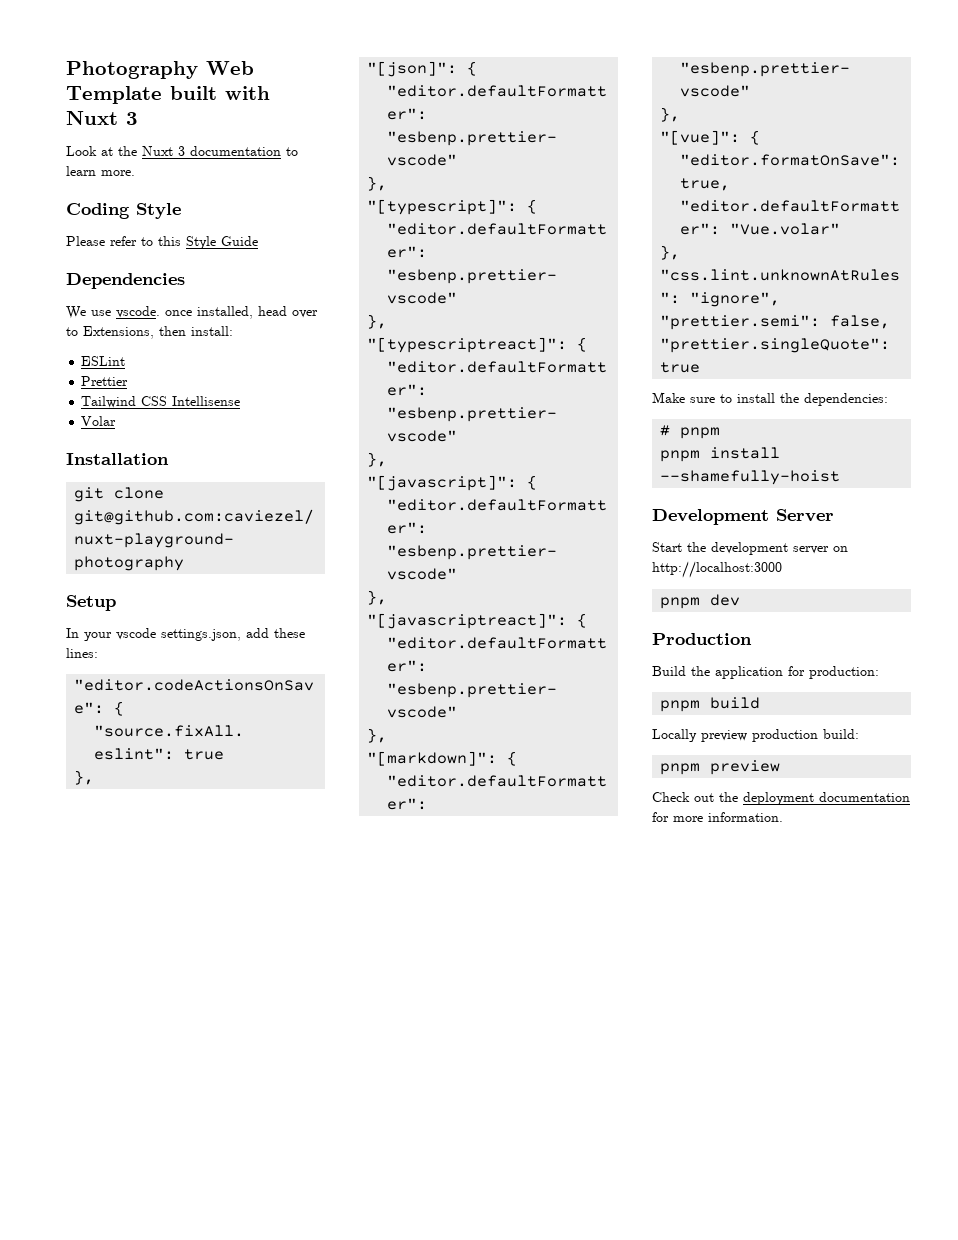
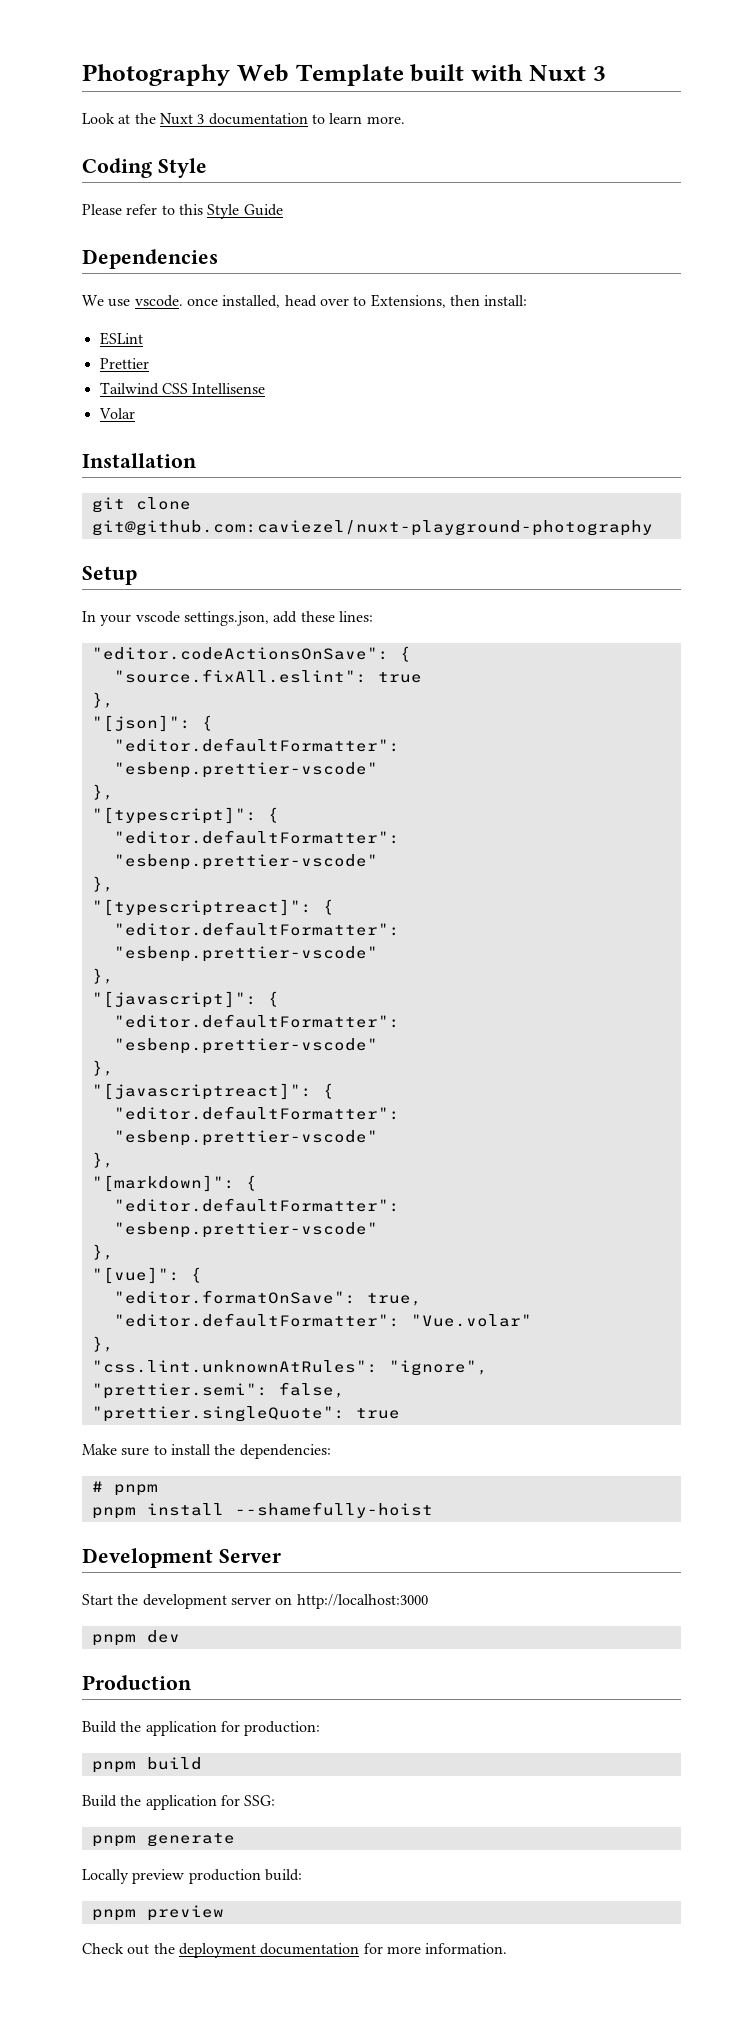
+ Build the application for SSG:
+ pnpm generate

